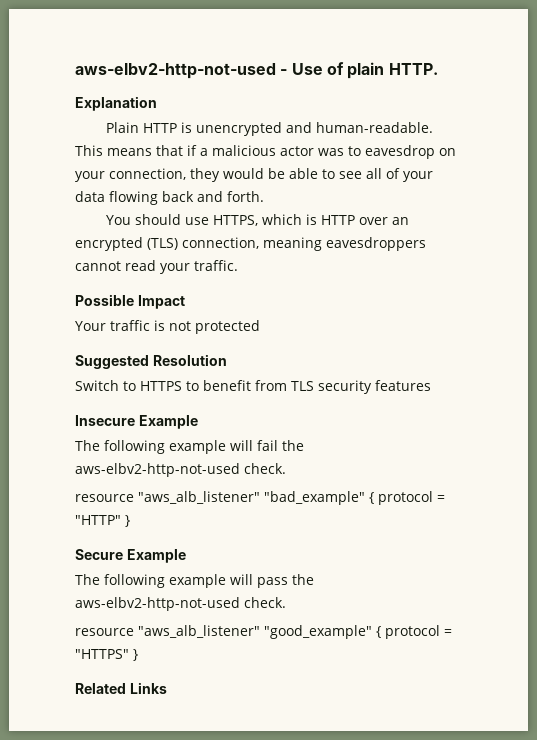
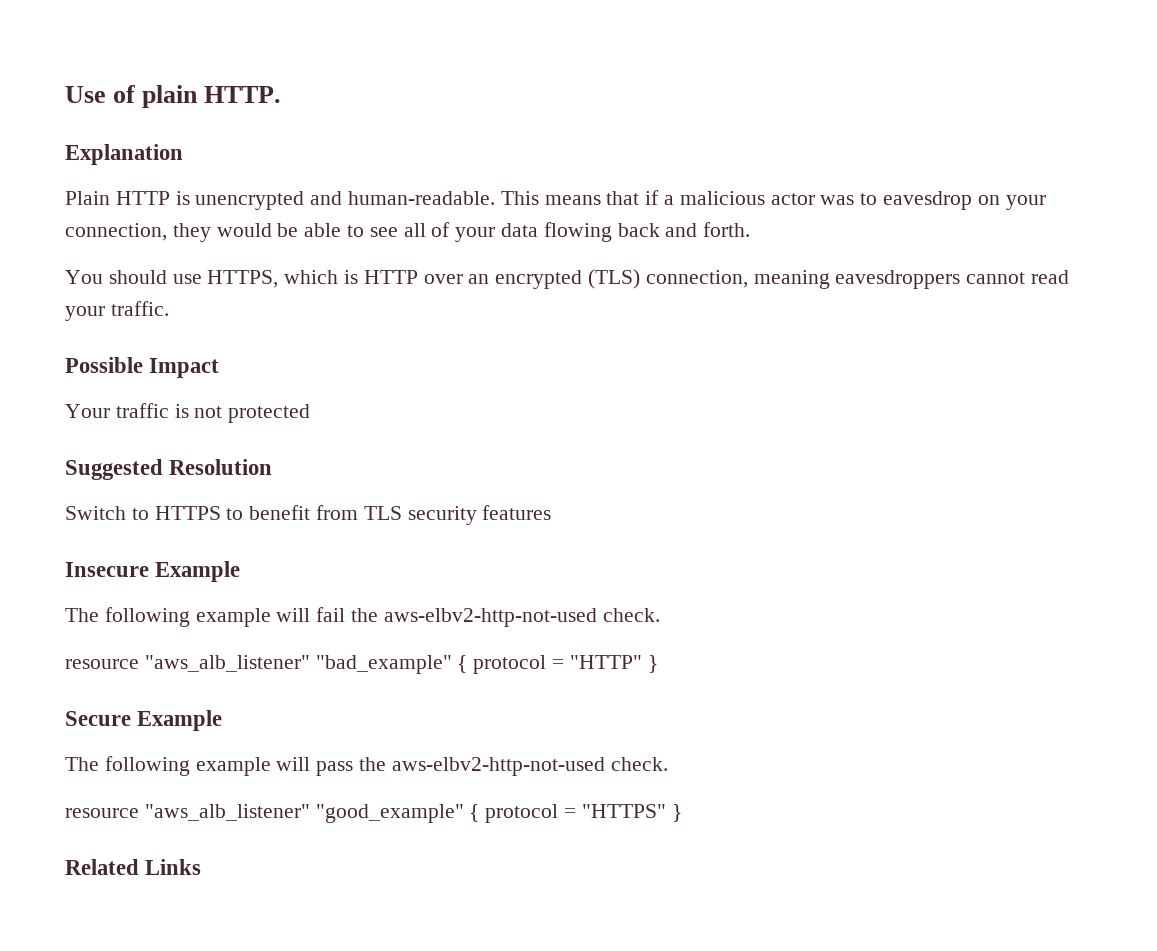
- aws-elbv2-http-not-used - Use of plain HTTP.
+ Use of plain HTTP.

